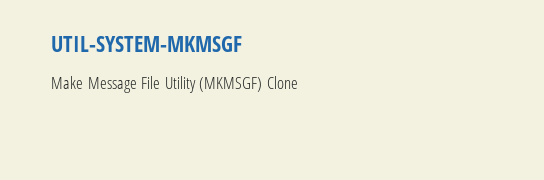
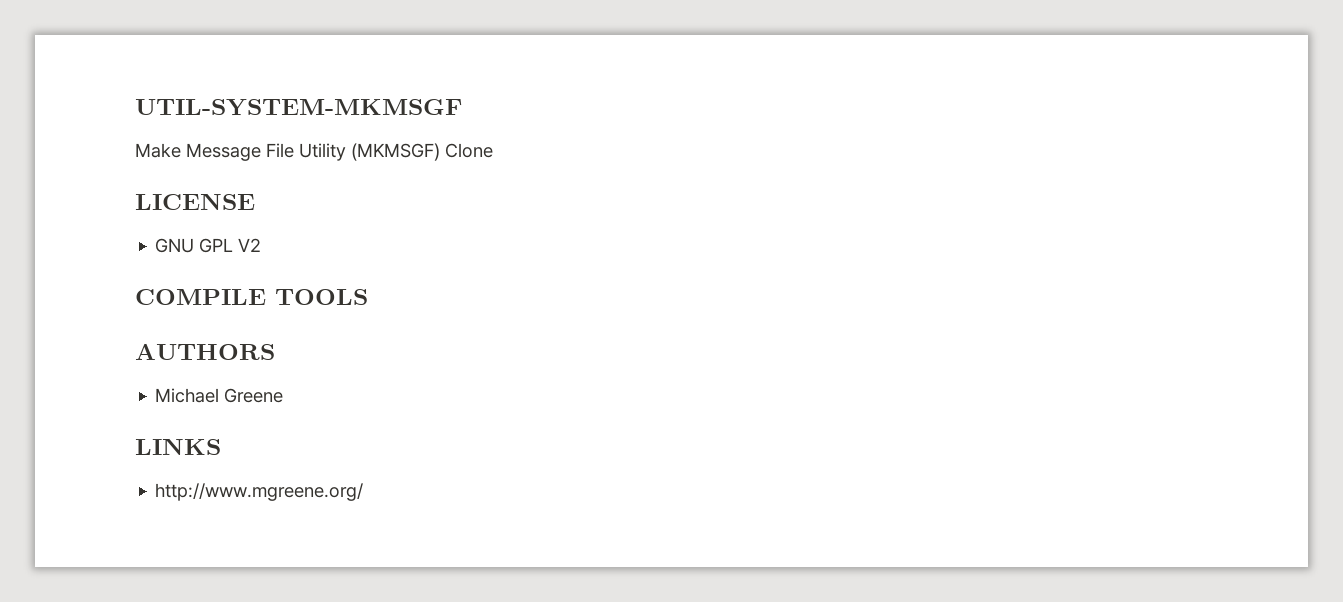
+ LICENSE
+ GNU GPL V2
+ COMPILE TOOLS
+ AUTHORS
+ Michael Greene
+ LINKS
+ http://www.mgreene.org/

